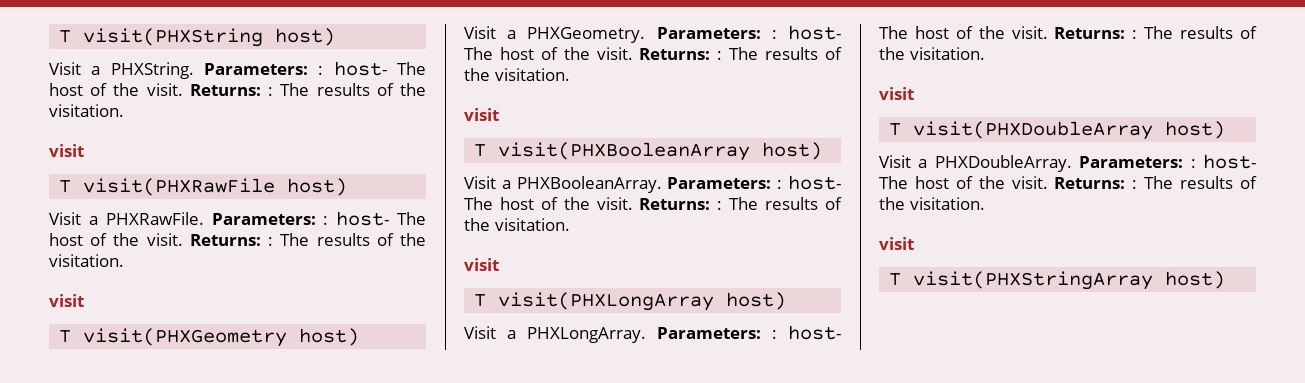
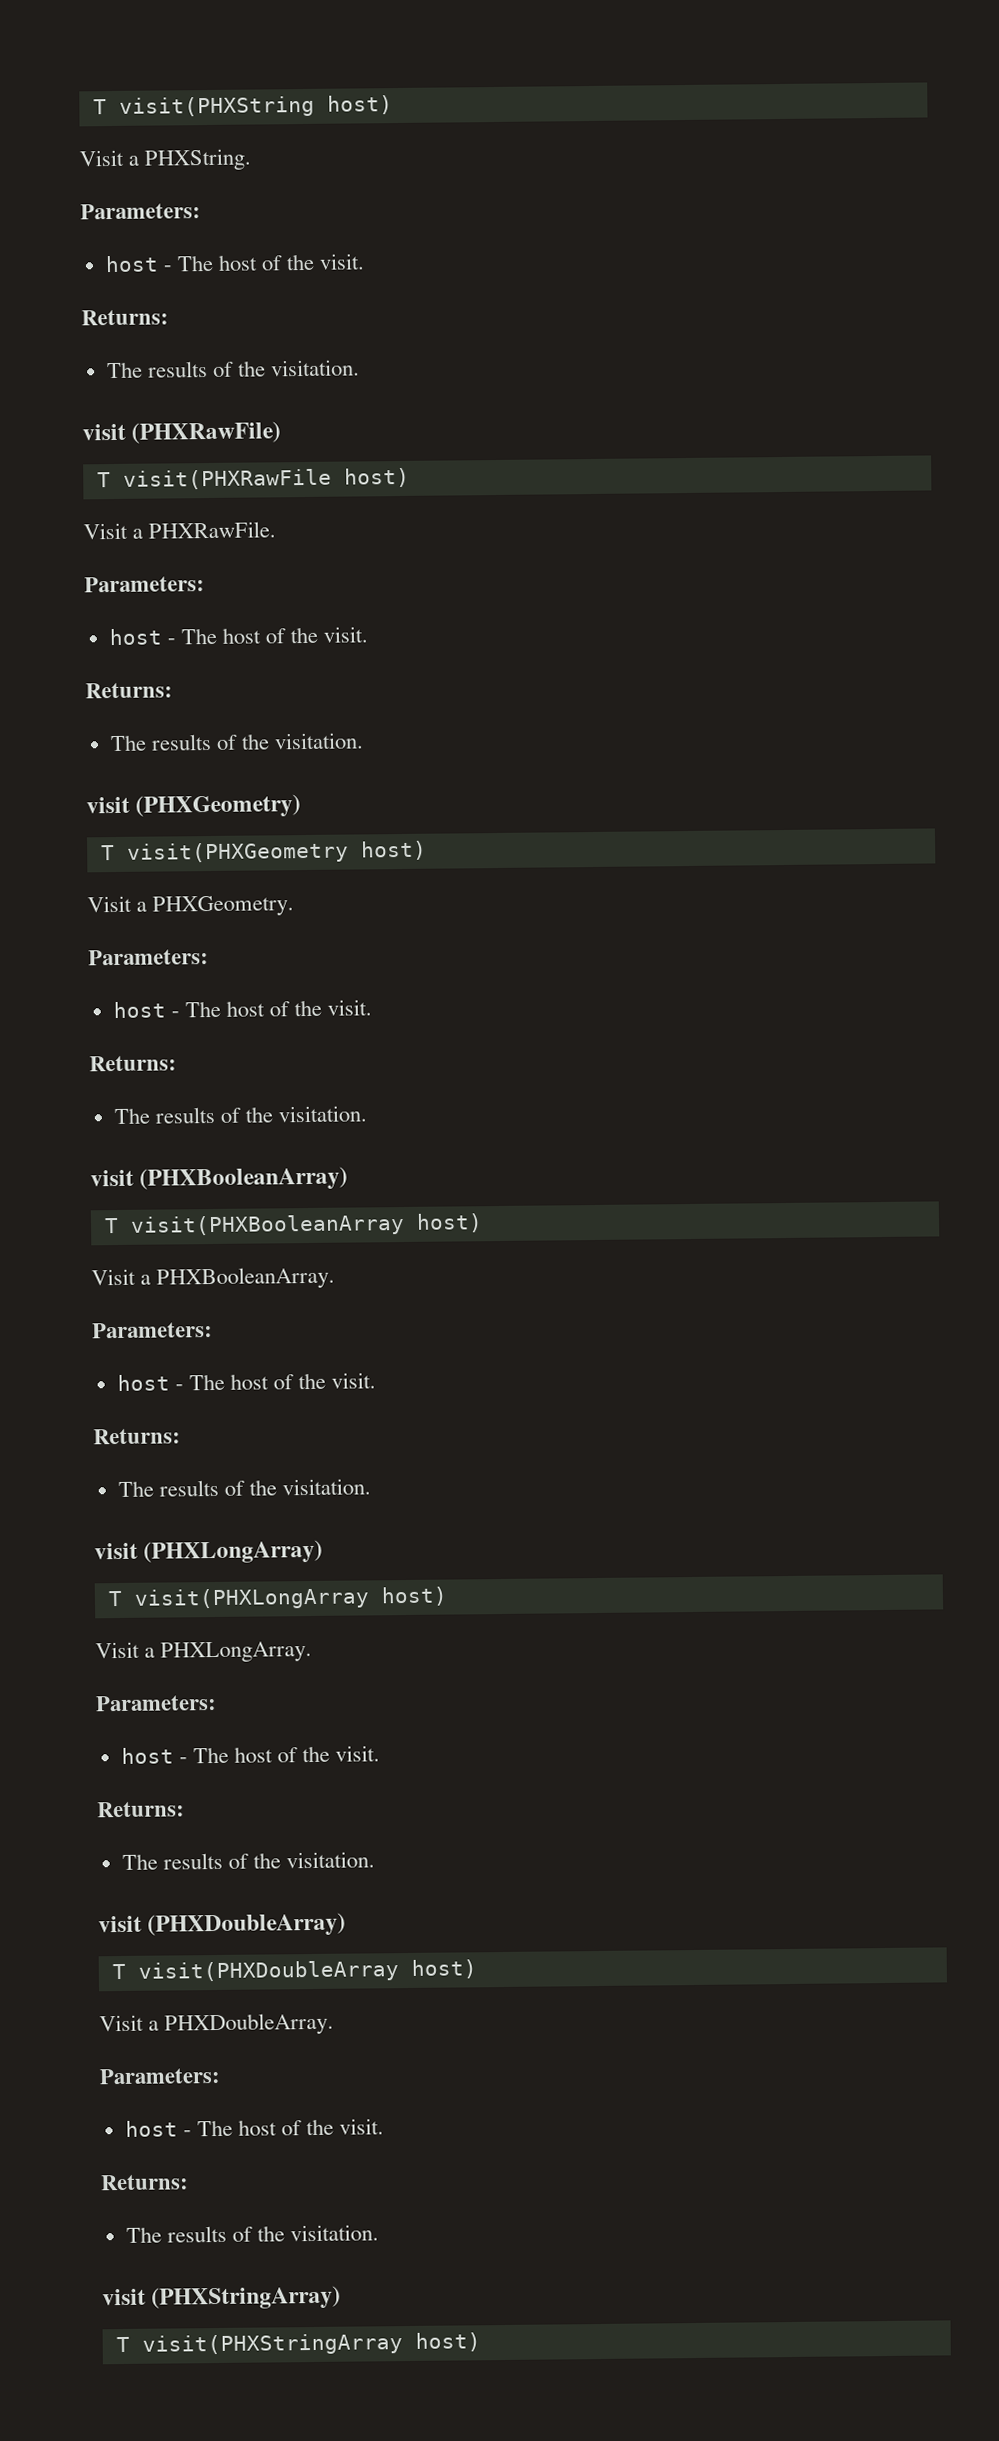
- Visit a PHXString. Parameters: : host- The host of the visit. Returns: : The results of the visitation.
- visit
+ Visit a PHXString.
+ Parameters:
+ host - The host of the visit.
+ Returns:
+ The results of the visitation.
+ visit (PHXRawFile)
- Visit a PHXRawFile. Parameters: : host- The host of the visit. Returns: : The results of the visitation.
- visit
+ Visit a PHXRawFile.
+ Parameters:
+ host - The host of the visit.
+ Returns:
+ The results of the visitation.
+ visit (PHXGeometry)
- Visit a PHXGeometry. Parameters: : host- The host of the visit. Returns: : The results of the visitation.
- visit
+ Visit a PHXGeometry.
+ Parameters:
+ host - The host of the visit.
+ Returns:
+ The results of the visitation.
+ visit (PHXBooleanArray)
- Visit a PHXBooleanArray. Parameters: : host- The host of the visit. Returns: : The results of the visitation.
- visit
+ Visit a PHXBooleanArray.
+ Parameters:
+ host - The host of the visit.
+ Returns:
+ The results of the visitation.
+ visit (PHXLongArray)
- Visit a PHXLongArray. Parameters: : host- The host of the visit. Returns: : The results of the visitation.
- visit
+ Visit a PHXLongArray.
+ Parameters:
+ host - The host of the visit.
+ Returns:
+ The results of the visitation.
+ visit (PHXDoubleArray)
- Visit a PHXDoubleArray. Parameters: : host- The host of the visit. Returns: : The results of the visitation.
- visit
+ Visit a PHXDoubleArray.
+ Parameters:
+ host - The host of the visit.
+ Returns:
+ The results of the visitation.
+ visit (PHXStringArray)

